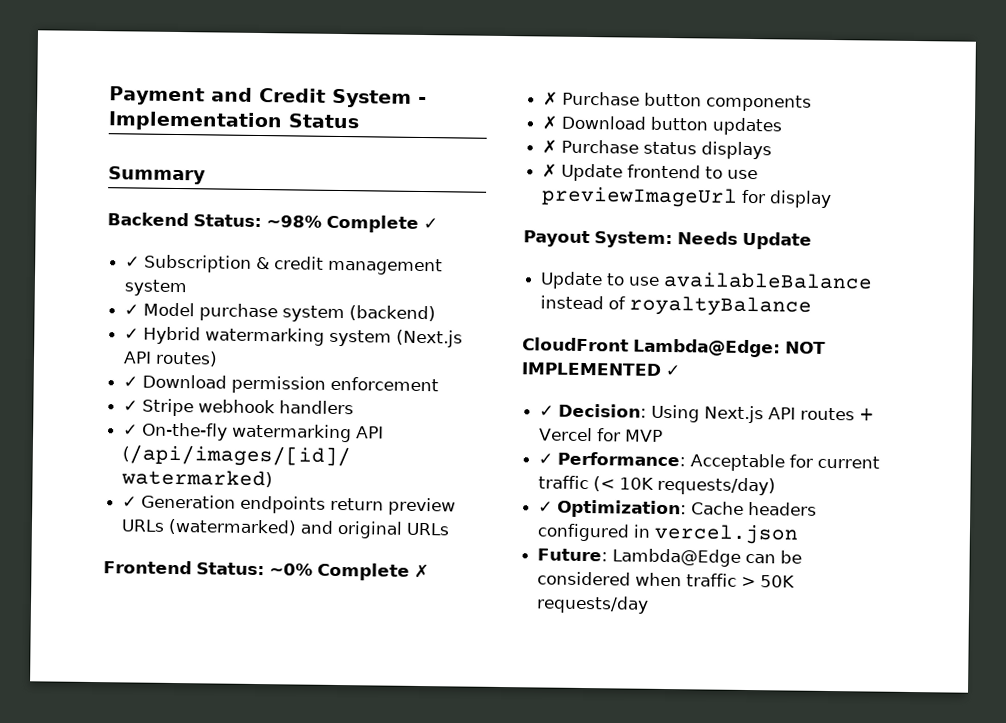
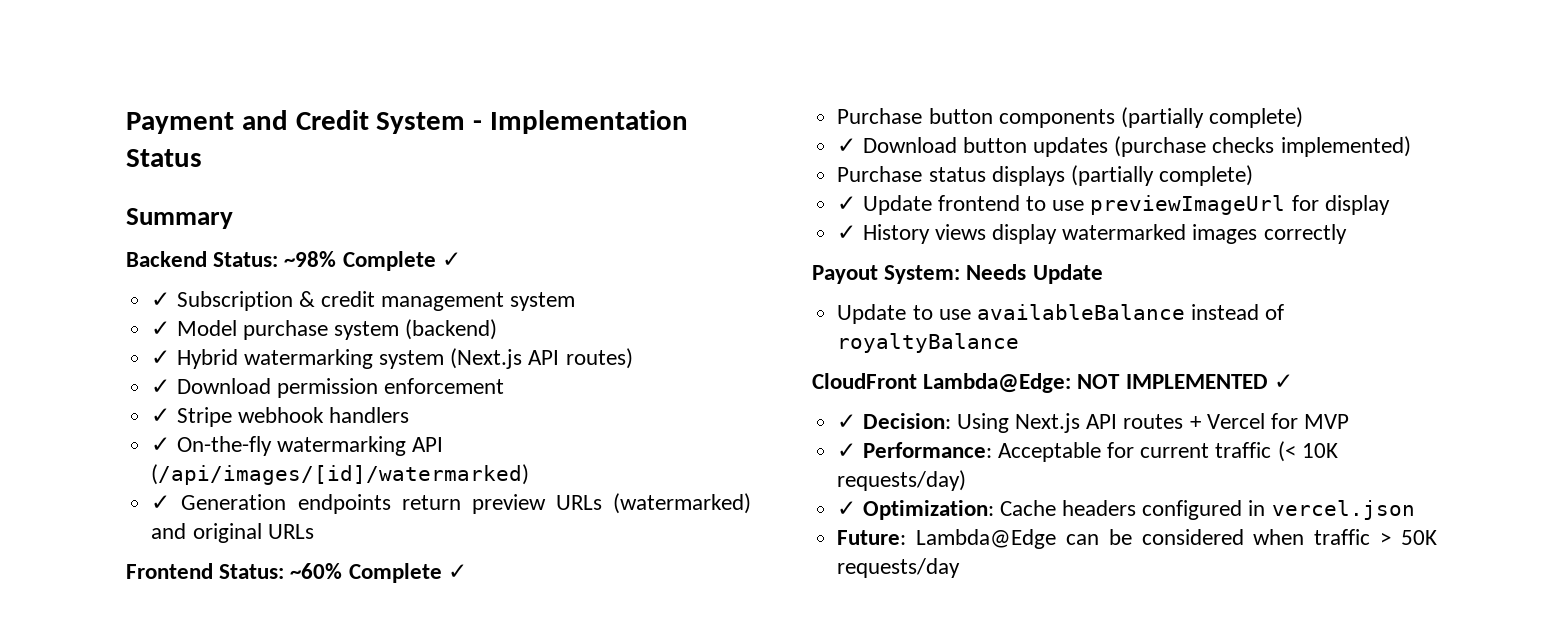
- Frontend Status: ~0% Complete ✗
- ✗ Purchase button components
- ✗ Download button updates
- ✗ Purchase status displays
- ✗ Update frontend to use previewImageUrl for display
+ Frontend Status: ~60% Complete ✓
+ Purchase button components (partially complete)
+ ✓ Download button updates (purchase checks implemented)
+ Purchase status displays (partially complete)
+ ✓ Update frontend to use previewImageUrl for display
+ ✓ History views display watermarked images correctly

